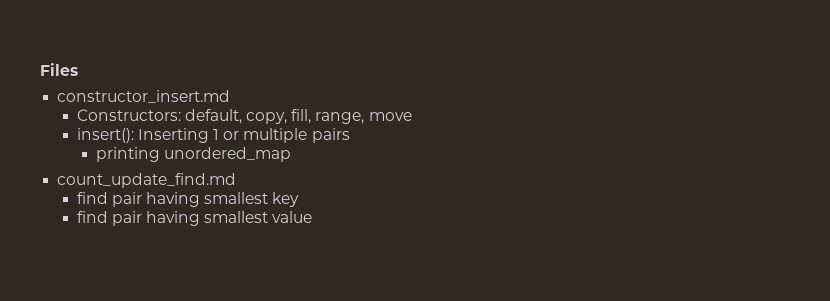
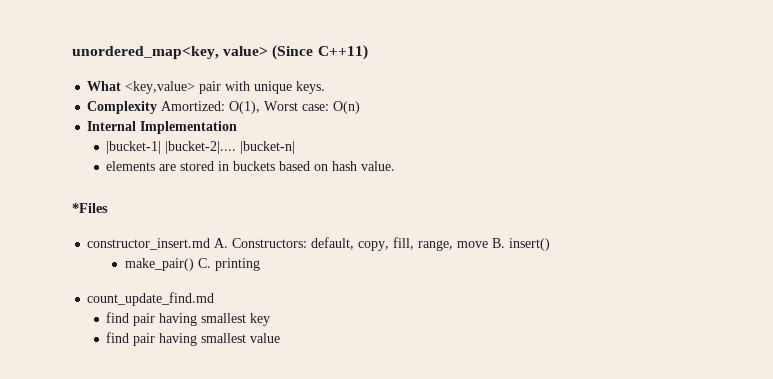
- Files
+ unordered_map<key, value> (Since C++11)
+ What <key,value> pair with unique keys.
+ Complexity Amortized: O(1), Worst case: O(n)
+ Internal Implementation
+ |bucket-1| |bucket-2|.... |bucket-n|
+ elements are stored in buckets based on hash value.
+ *Files
- constructor_insert.md
- Constructors: default, copy, fill, range, move
- insert(): Inserting 1 or multiple pairs
- printing unordered_map
+ constructor_insert.md A. Constructors: default, copy, fill, range, move B. insert()
+ make_pair() C. printing

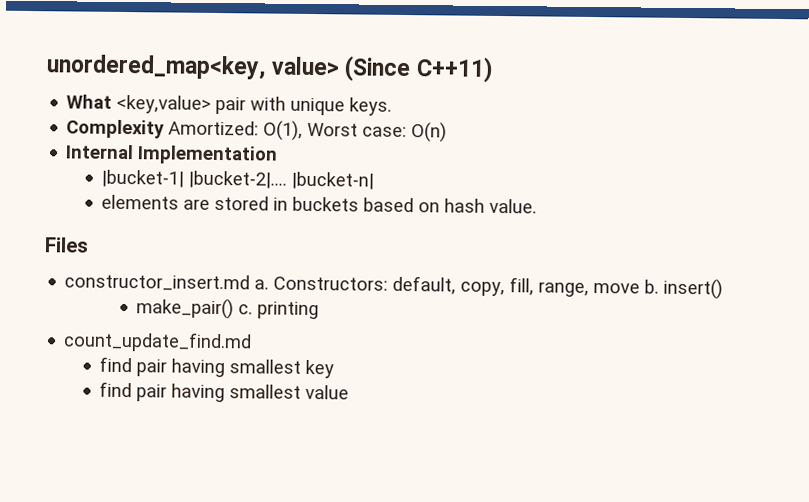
- *Files
+ Files
- constructor_insert.md A. Constructors: default, copy, fill, range, move B. insert()
+ constructor_insert.md a. Constructors: default, copy, fill, range, move b. insert()
- make_pair() C. printing
+ make_pair() c. printing

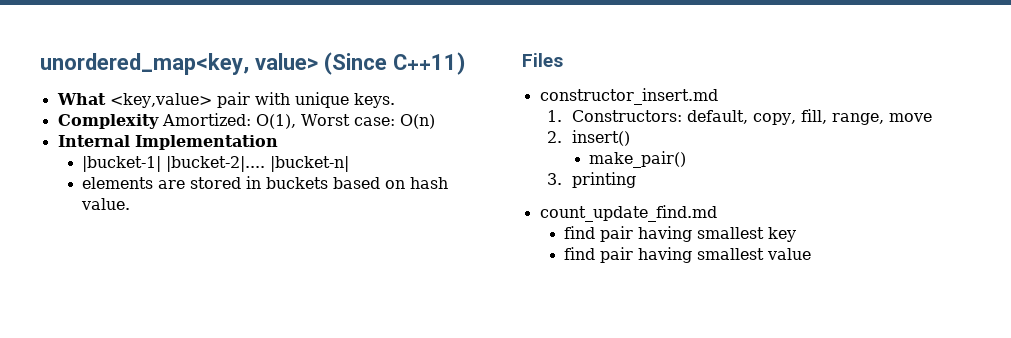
- constructor_insert.md a. Constructors: default, copy, fill, range, move b. insert()
+ constructor_insert.md
+ 1. Constructors: default, copy, fill, range, move
+ 2. insert()
- make_pair() c. printing
+ make_pair()
+ 3. printing

